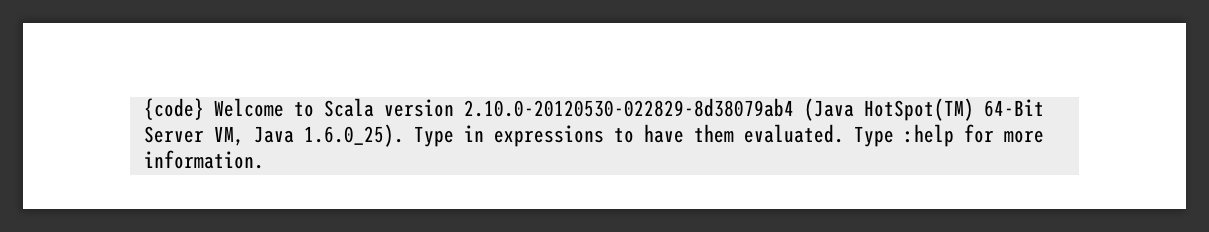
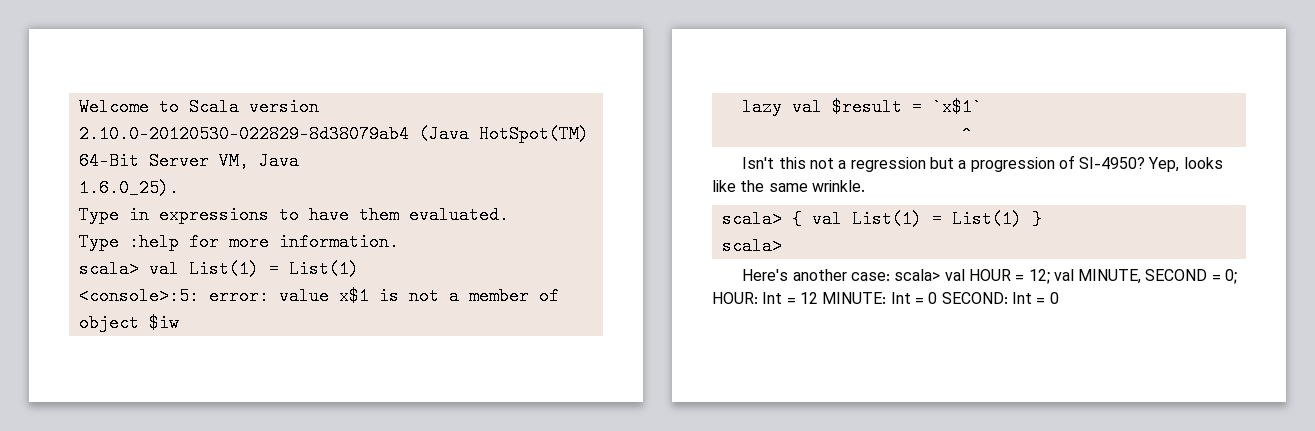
- {code} Welcome to Scala version 2.10.0-20120530-022829-8d38079ab4 (Java HotSpot(TM) 64-Bit Server VM, Java 1.6.0_25). Type in expressions to have them evaluated. Type :help for more information.
+ Welcome to Scala version 2.10.0-20120530-022829-8d38079ab4 (Java HotSpot(TM) 64-Bit Server VM, Java
+ 1.6.0_25).
+ Type in expressions to have them evaluated.
+ Type :help for more information.
+ scala> val List(1) = List(1)
+ <console>:5: error: value x$1 is not a member of object $iw
+ lazy val $result = `x$1`
+ ^
+ Isn't this not a regression but a progression of SI-4950? Yep, looks like the same wrinkle.
+ scala> { val List(1) = List(1) }
+ scala>
+ Here's another case: scala> val HOUR = 12; val MINUTE, SECOND = 0; HOUR: Int = 12 MINUTE: Int = 0 SECOND: Int = 0

